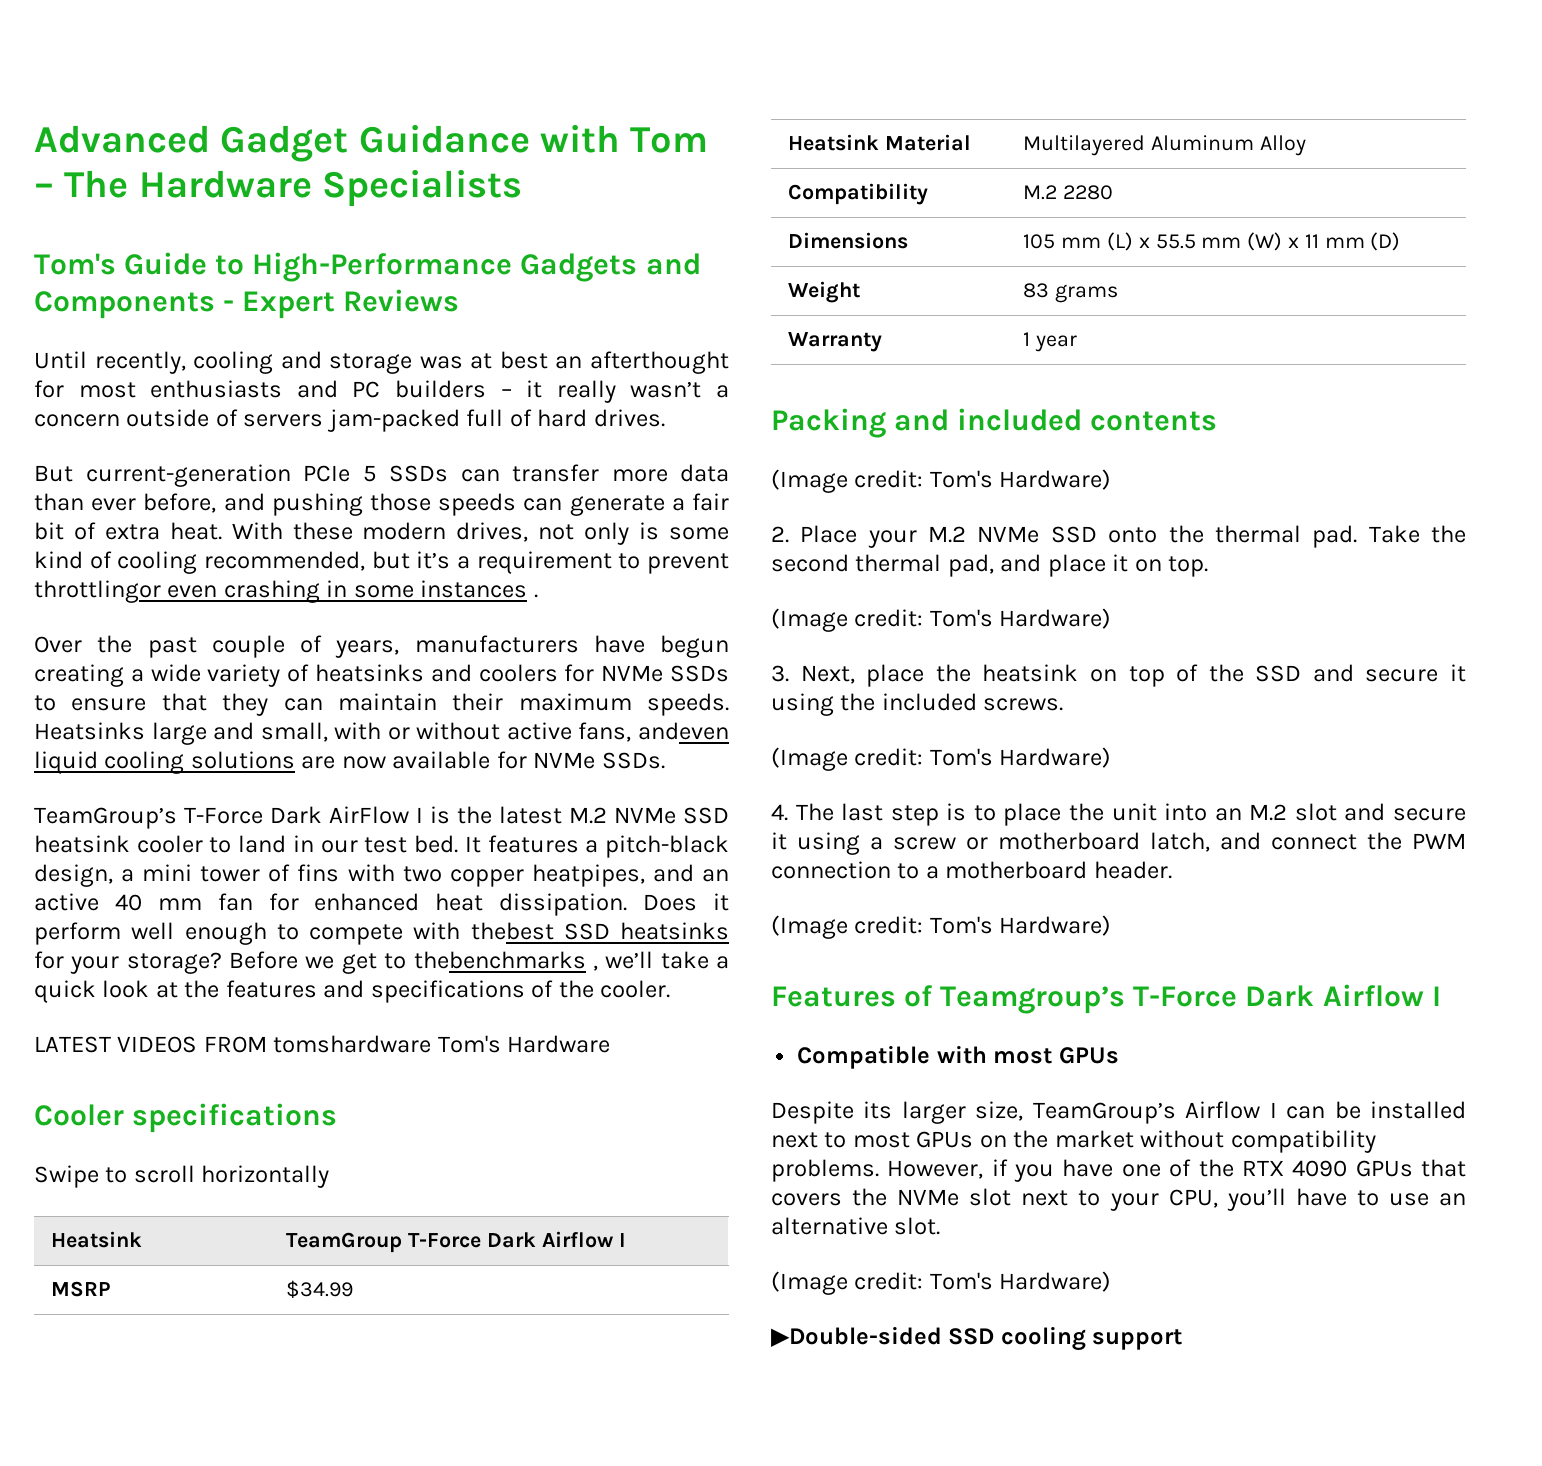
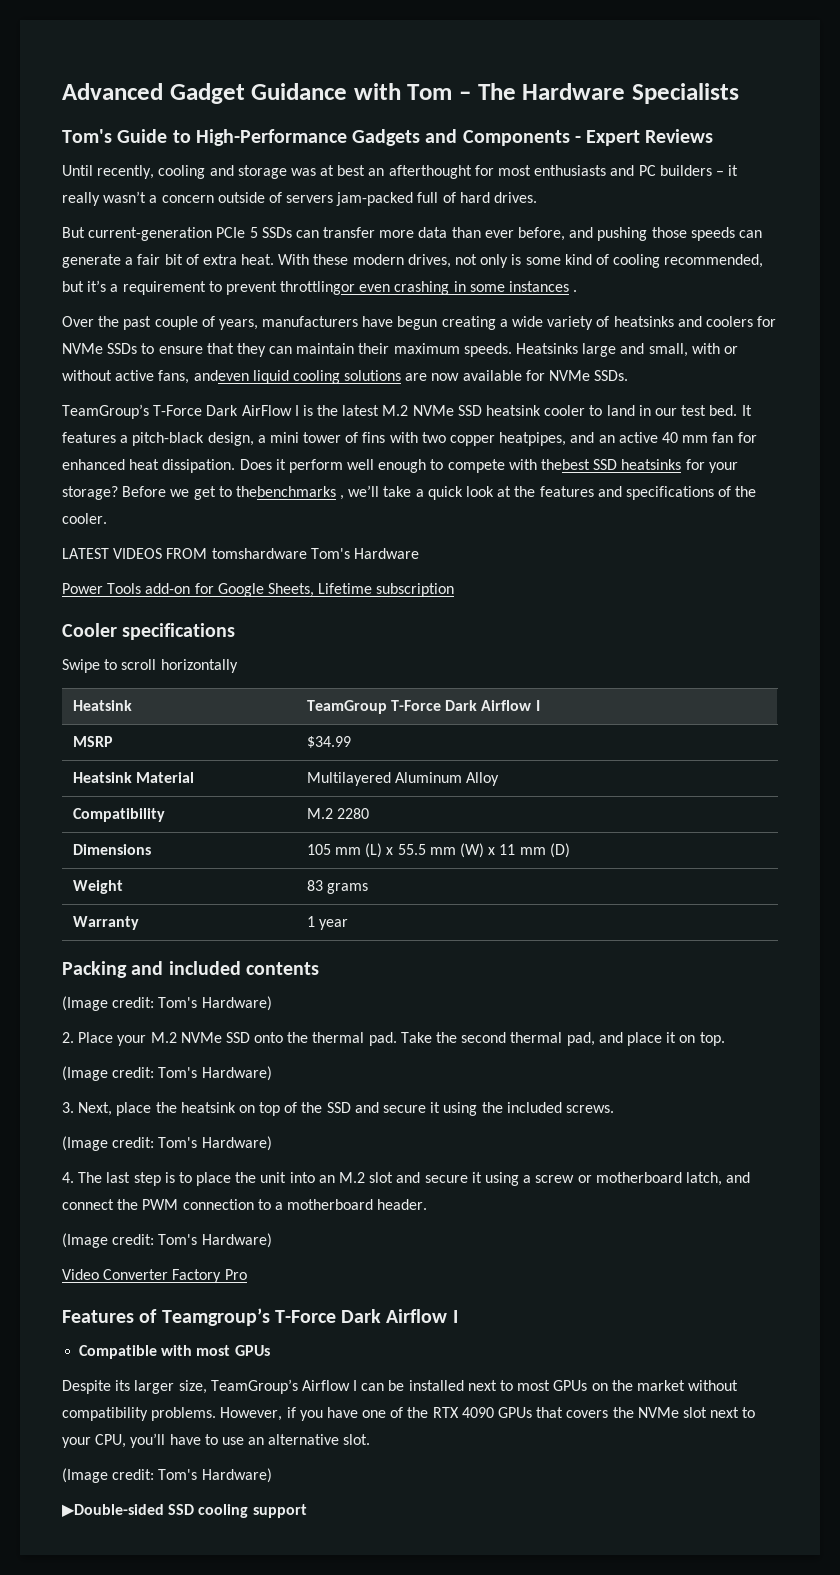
+ Power Tools add-on for Google Sheets, Lifetime subscription
+ Video Converter Factory Pro

